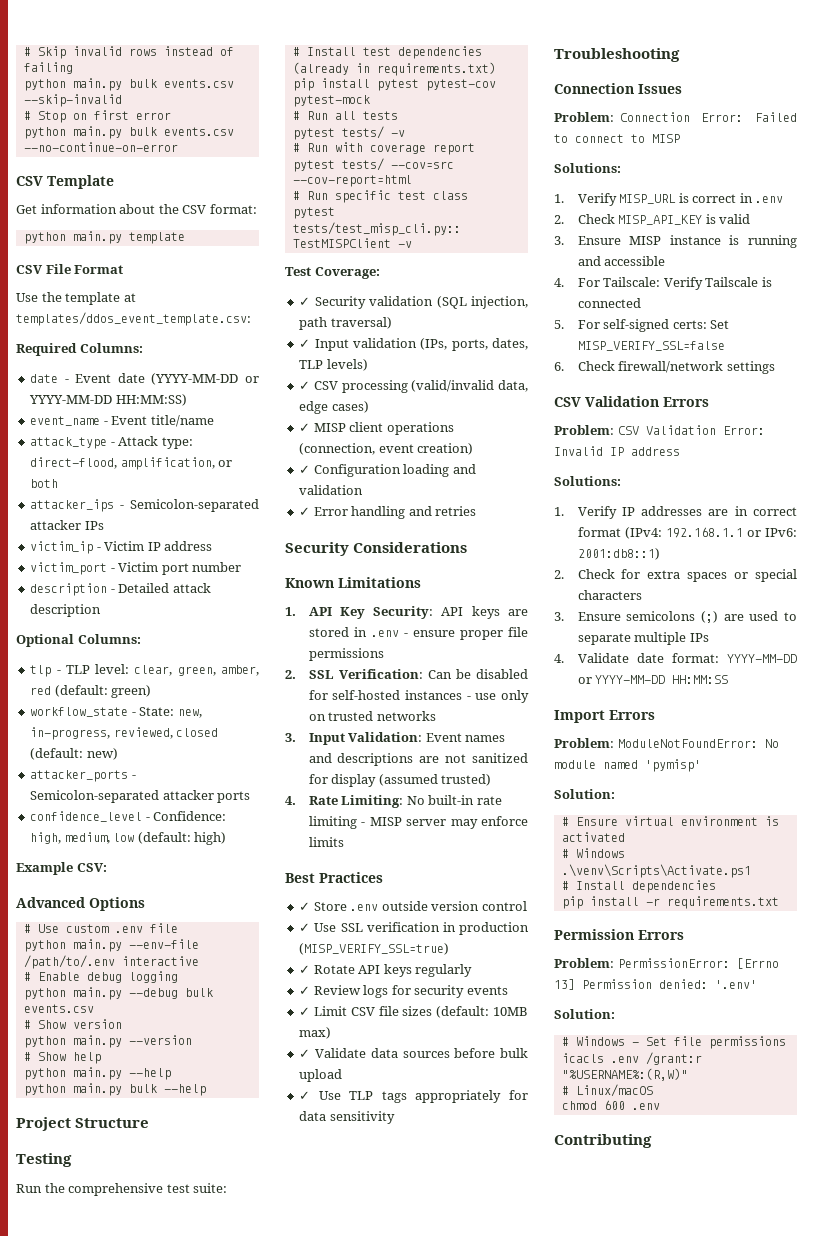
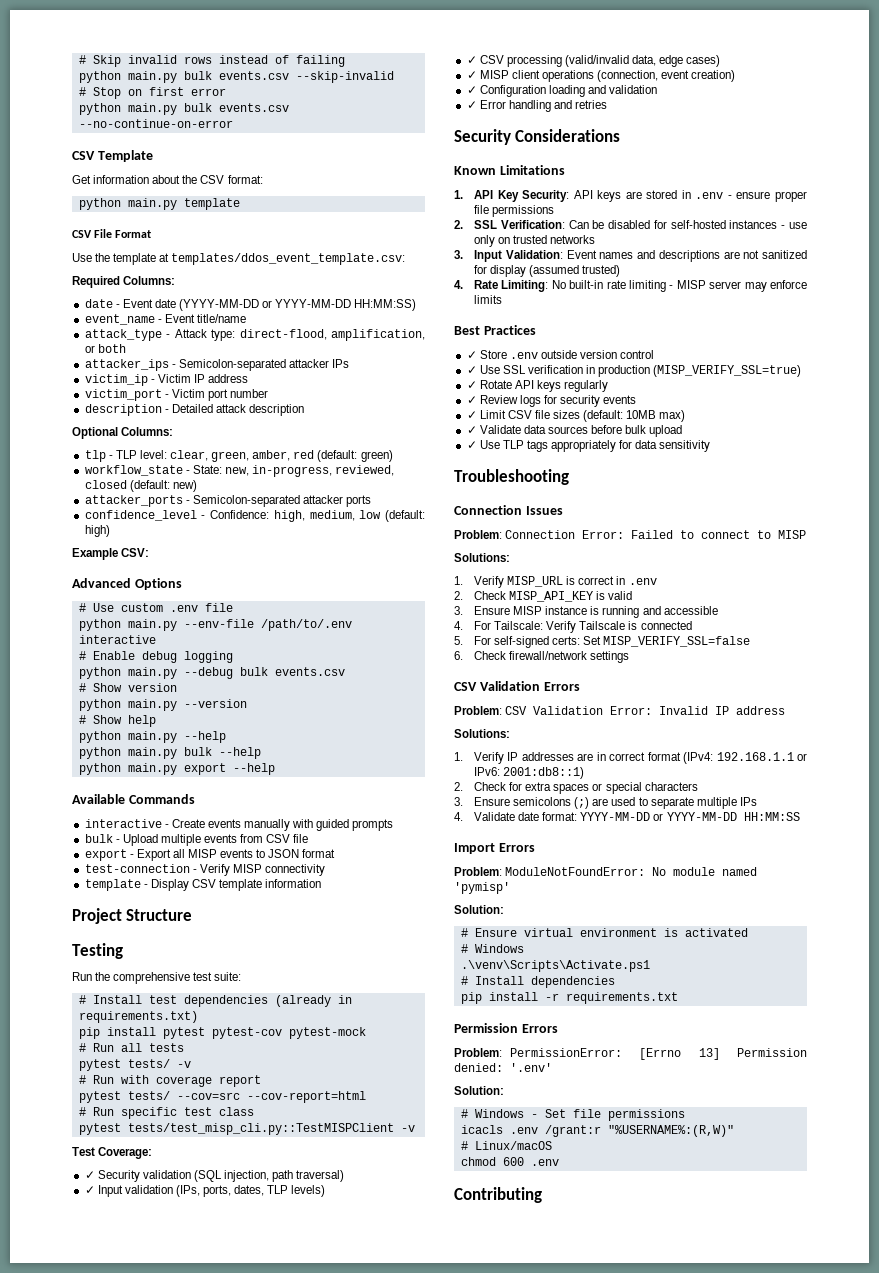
+ python main.py export --help
+ Available Commands
+ interactive - Create events manually with guided prompts
+ bulk - Upload multiple events from CSV file
+ export - Export all MISP events to JSON format
+ test-connection - Verify MISP connectivity
+ template - Display CSV template information

